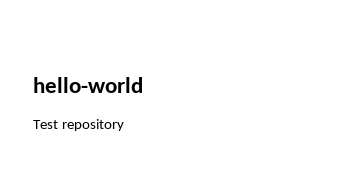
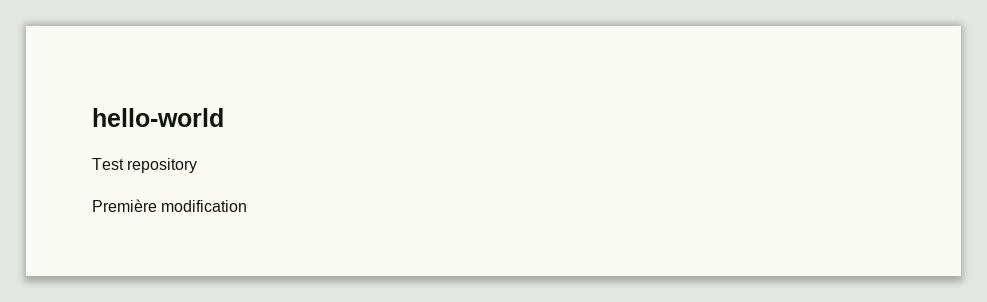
+ Première modification

